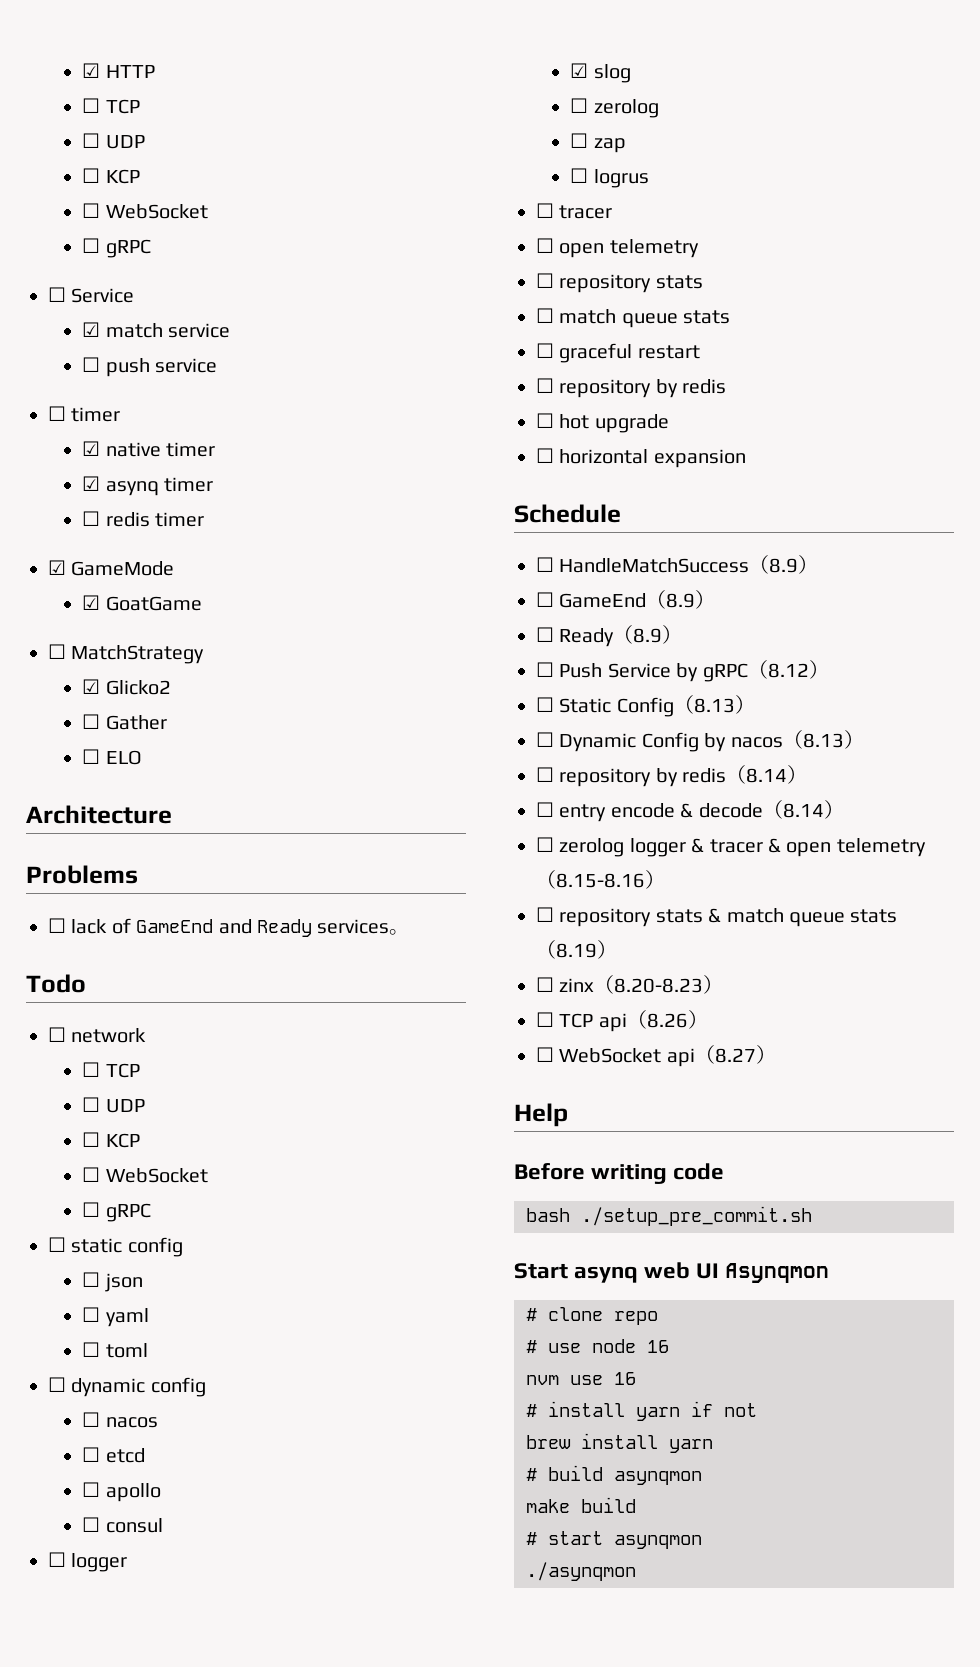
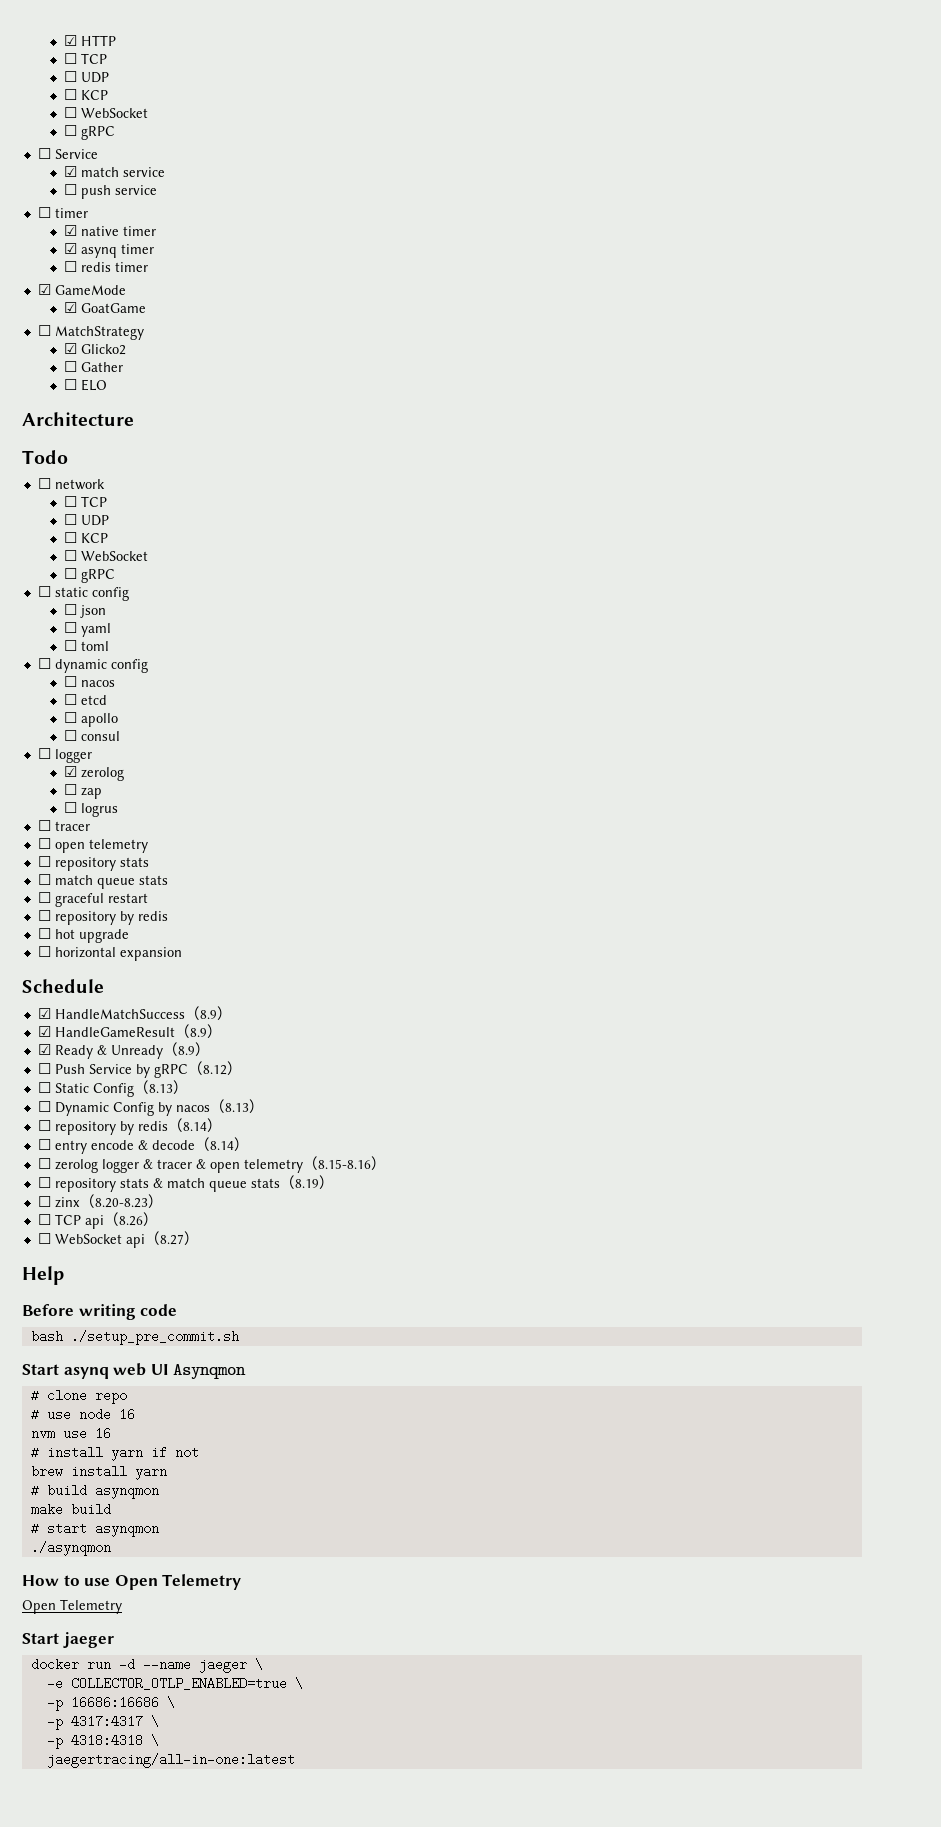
- Problems
- ☐ lack of GameEnd and Ready services。
- ☑ slog
- ☐ zerolog
+ ☑ zerolog
- ☐ HandleMatchSuccess（8.9）
+ ☑ HandleMatchSuccess（8.9）
- ☐ GameEnd（8.9）
- ☐ Ready（8.9）
+ ☑ HandleGameResult（8.9）
+ ☑ Ready & Unready（8.9）
+ How to use Open Telemetry
+ Open Telemetry
+ Start jaeger
+ docker run -d --name jaeger \
+ -e COLLECTOR_OTLP_ENABLED=true \
+ -p 16686:16686 \
+ -p 4317:4317 \
+ -p 4318:4318 \
+ jaegertracing/all-in-one:latest

